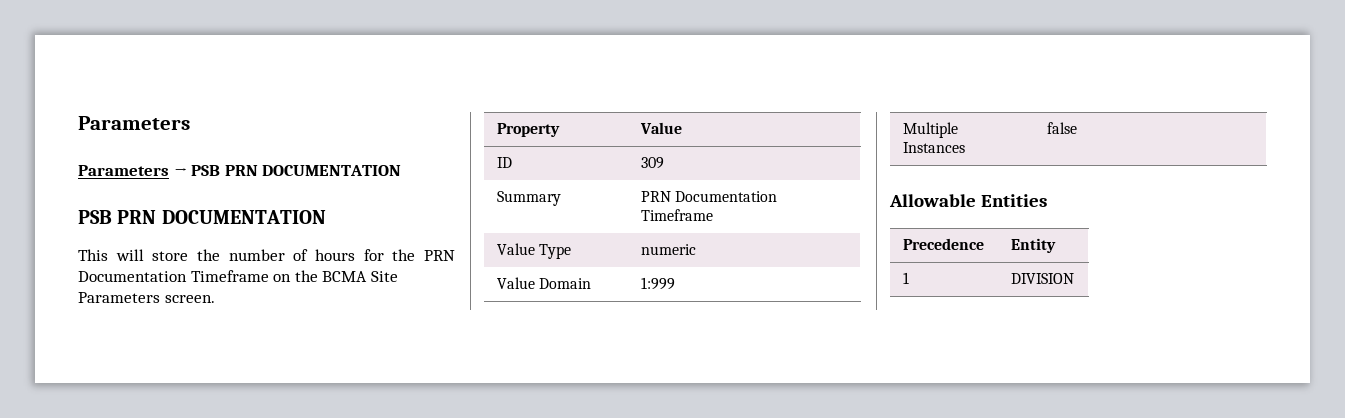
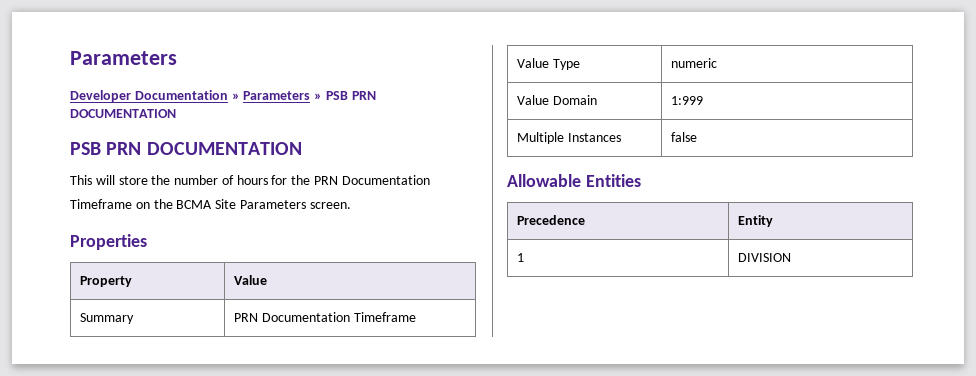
- Parameters → PSB PRN DOCUMENTATION
+ Developer Documentation » Parameters » PSB PRN DOCUMENTATION
+ Properties
- ID | 309

